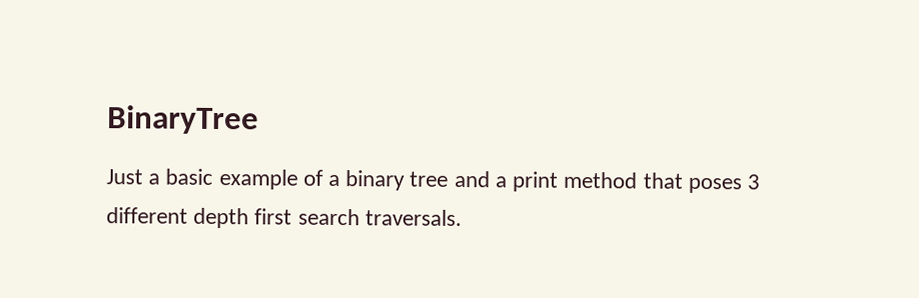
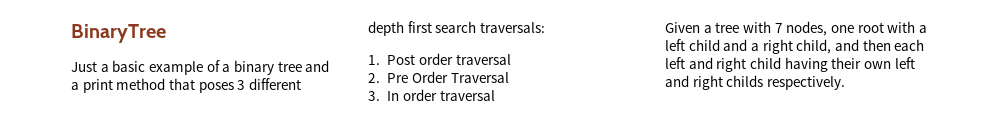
- Just a basic example of a binary tree and a print method that poses 3 different depth first search traversals.
+ Just a basic example of a binary tree and a print method that poses 3 different depth first search traversals:
+ 1. Post order traversal
+ 2. Pre Order Traversal
+ 3. In order traversal
+ Given a tree with 7 nodes, one root with a left child and a right child, and then each left and right child having their own left and right childs respectively.

